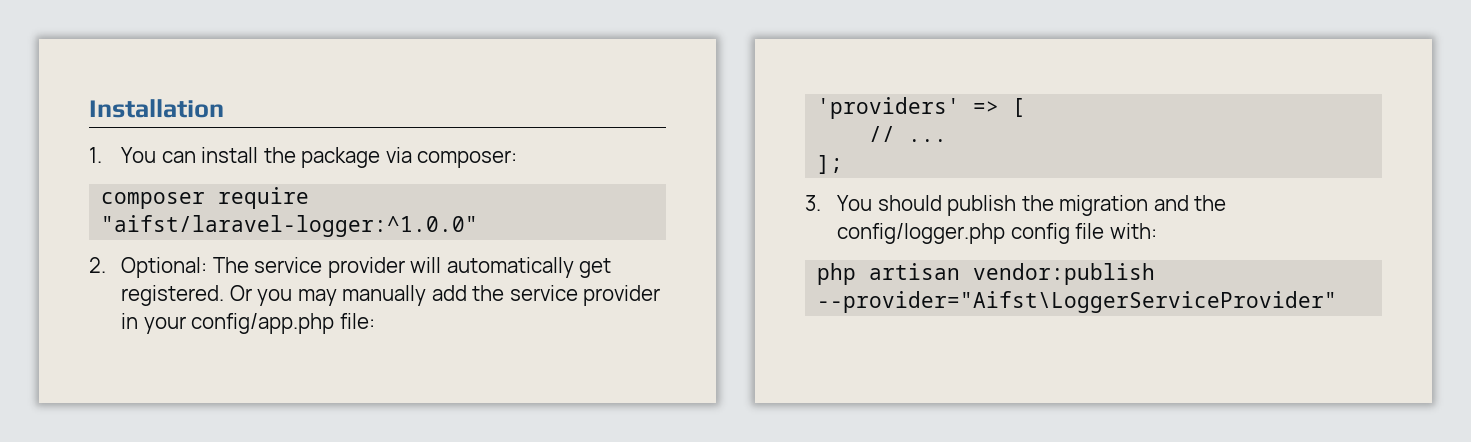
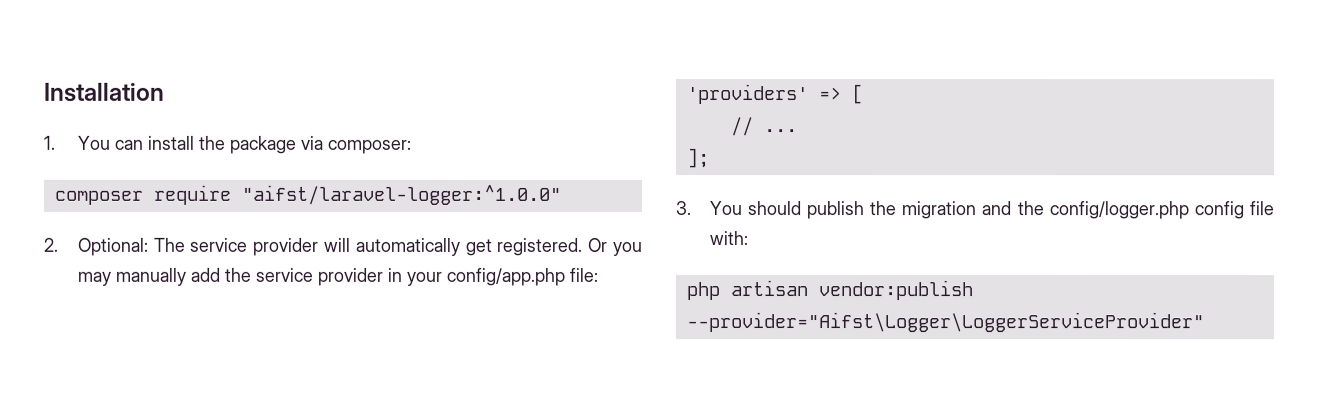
- php artisan vendor:publish --provider="Aifst\LoggerServiceProvider"
+ php artisan vendor:publish --provider="Aifst\Logger\LoggerServiceProvider"

